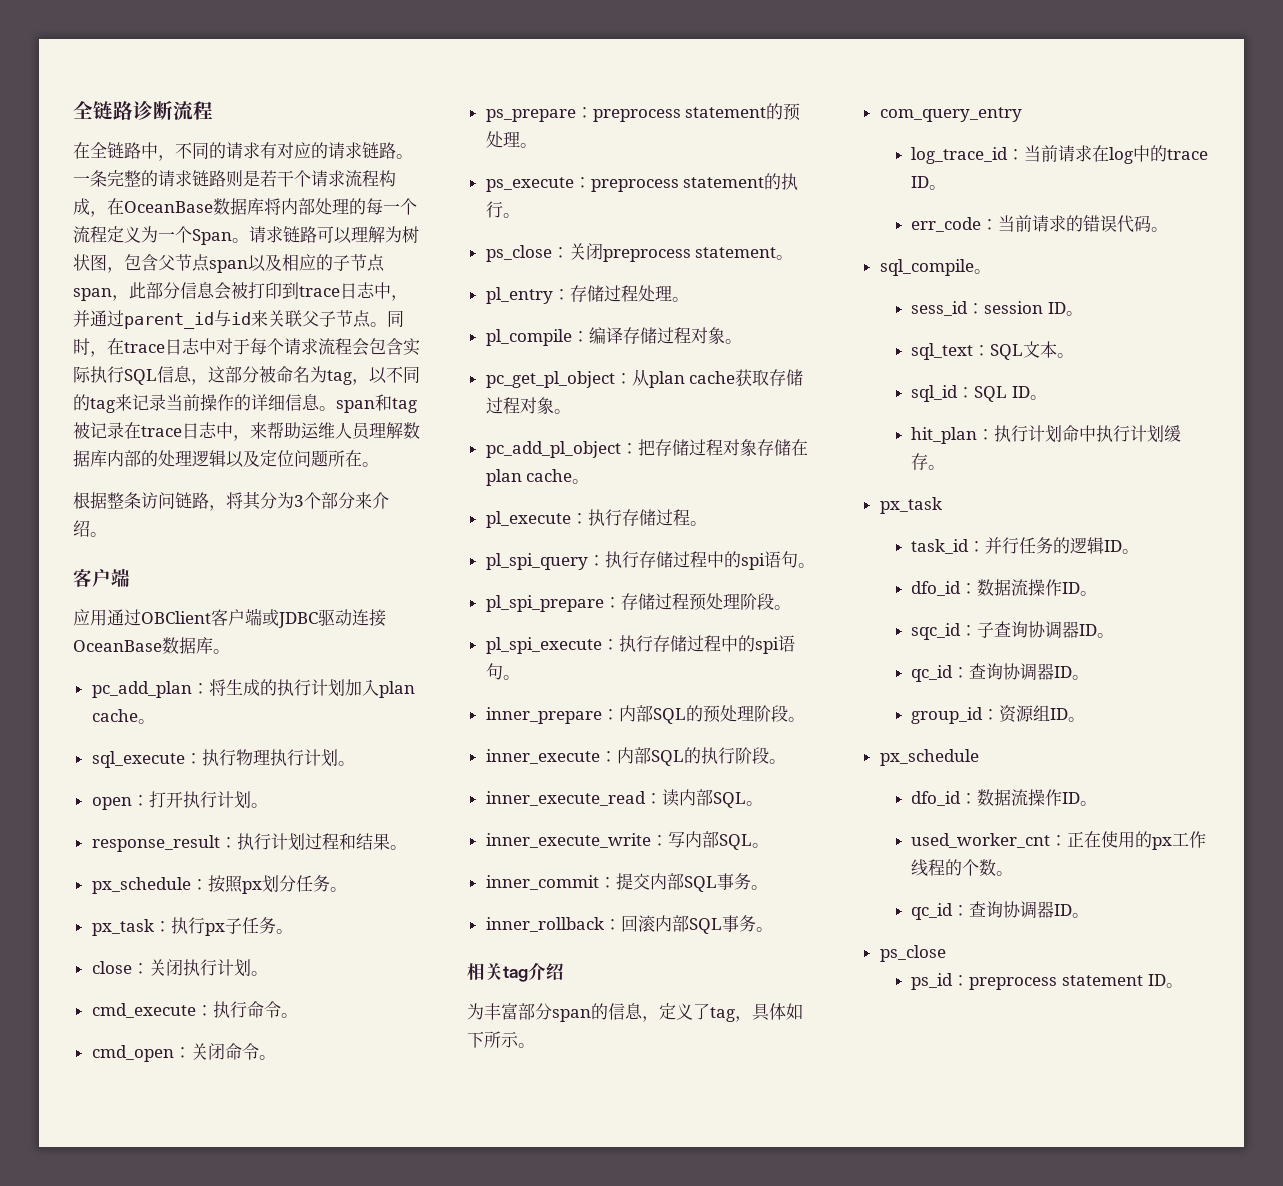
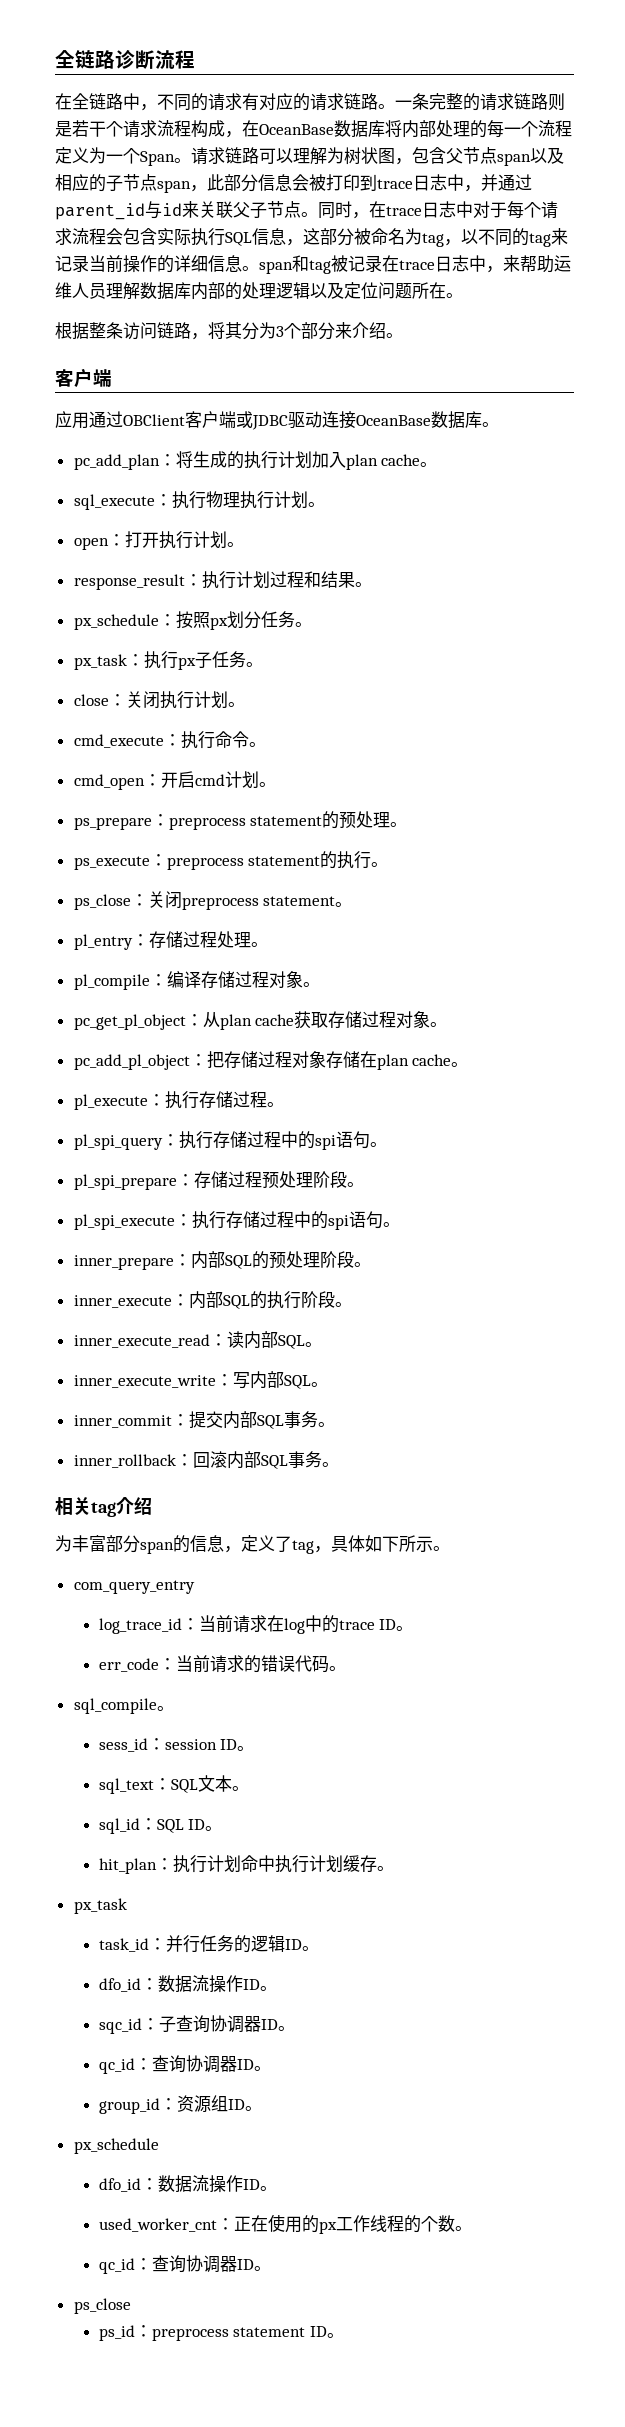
- cmd_open：关闭命令。
+ cmd_open：开启cmd计划。

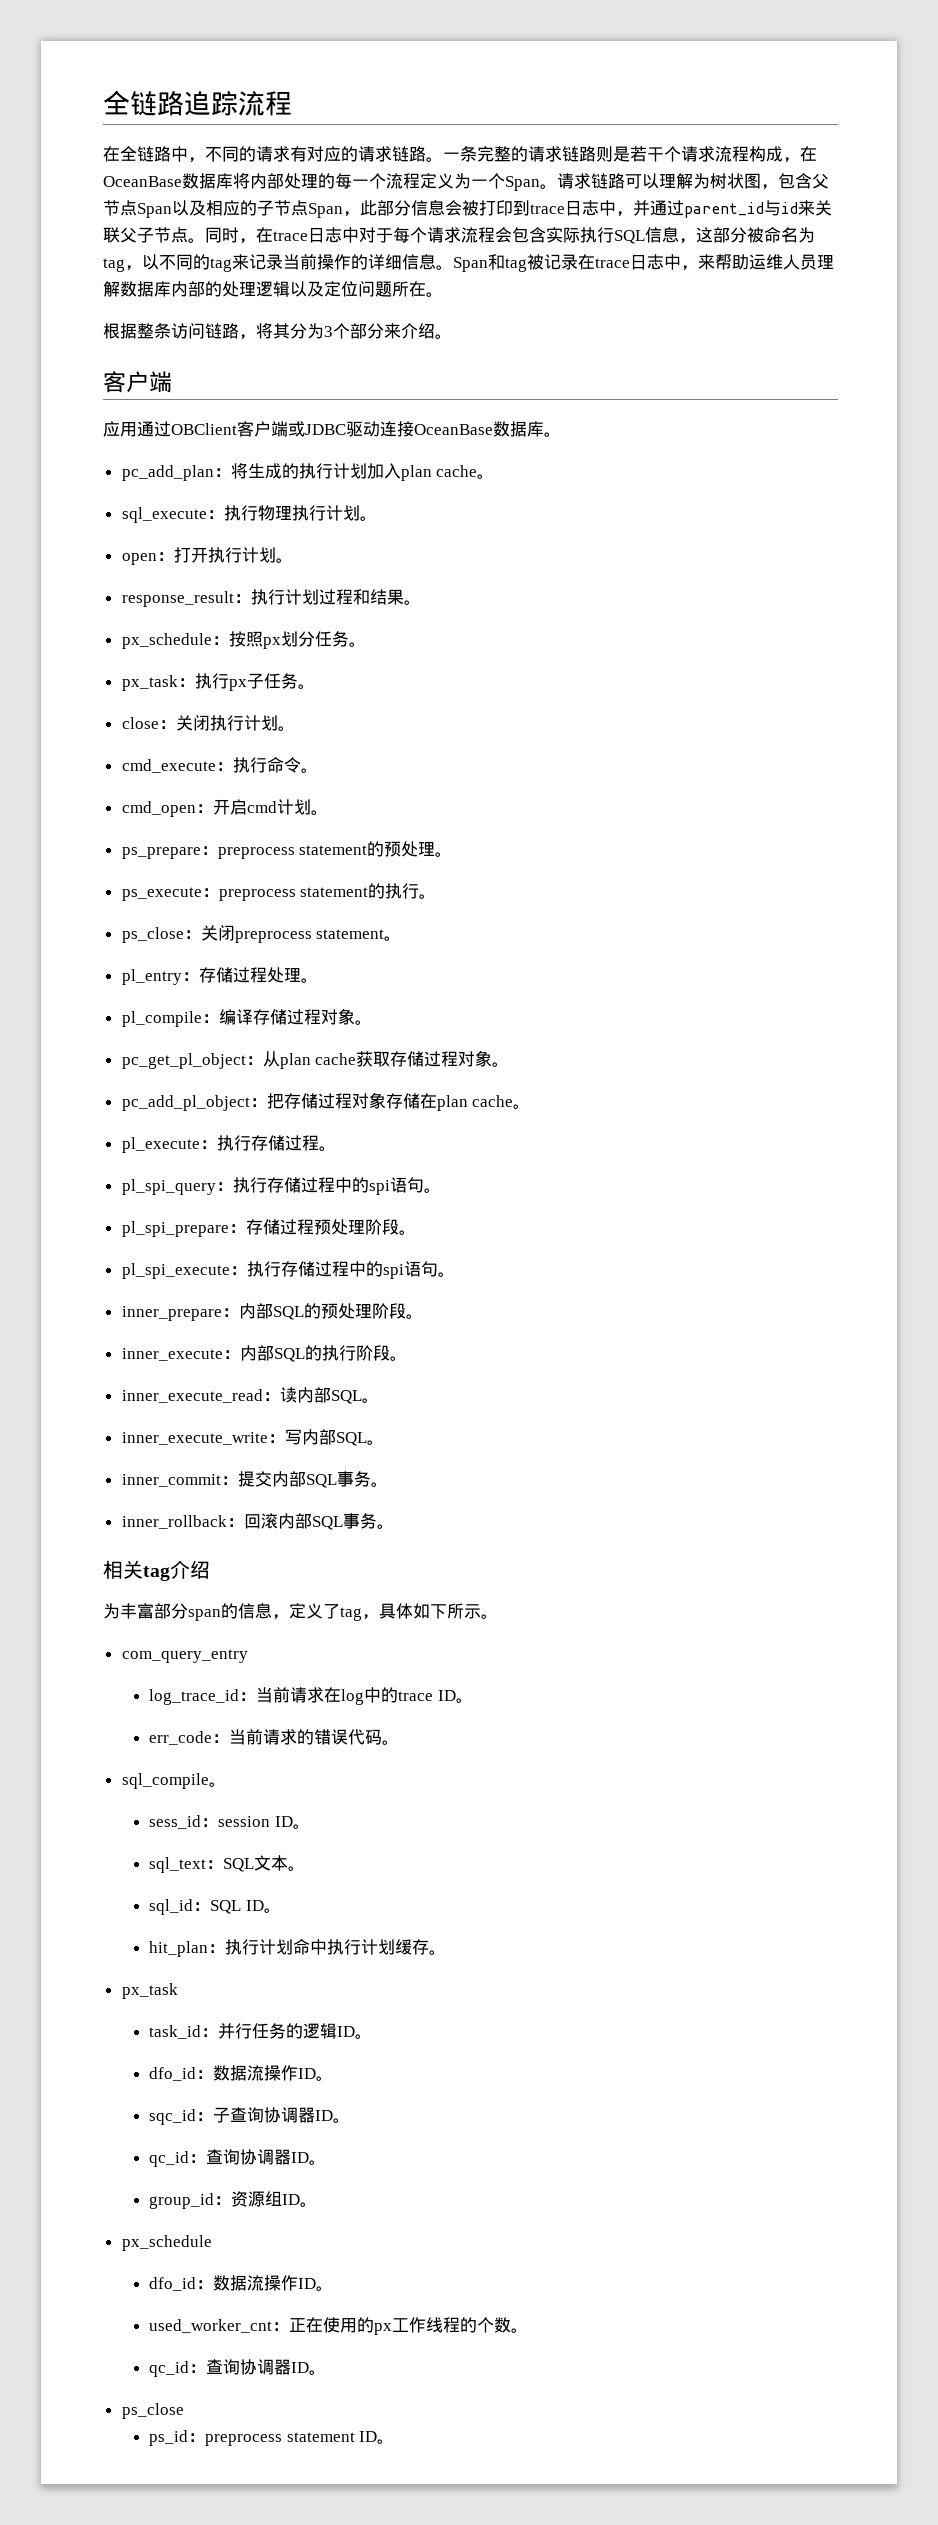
- 全链路诊断流程
+ 全链路追踪流程
- 请求链路可以理解为树状图，包含父节点span以及相应的子节点span，此部分信息会被打印到trace日志中，并通过parent_id与id来关联父子节点。
+ 请求链路可以理解为树状图，包含父节点Span以及相应的子节点Span，此部分信息会被打印到trace日志中，并通过parent_id与id来关联父子节点。
- 同时，在trace日志中对于每个请求流程会包含实际执行SQL信息，这部分被命名为tag，以不同的tag来记录当前操作的详细信息。span和tag被记录在trace日志中，来帮助运维人员理解数据库内部的处理逻辑以及定位问题所在。
+ 同时，在trace日志中对于每个请求流程会包含实际执行SQL信息，这部分被命名为tag，以不同的tag来记录当前操作的详细信息。Span和tag被记录在trace日志中，来帮助运维人员理解数据库内部的处理逻辑以及定位问题所在。

